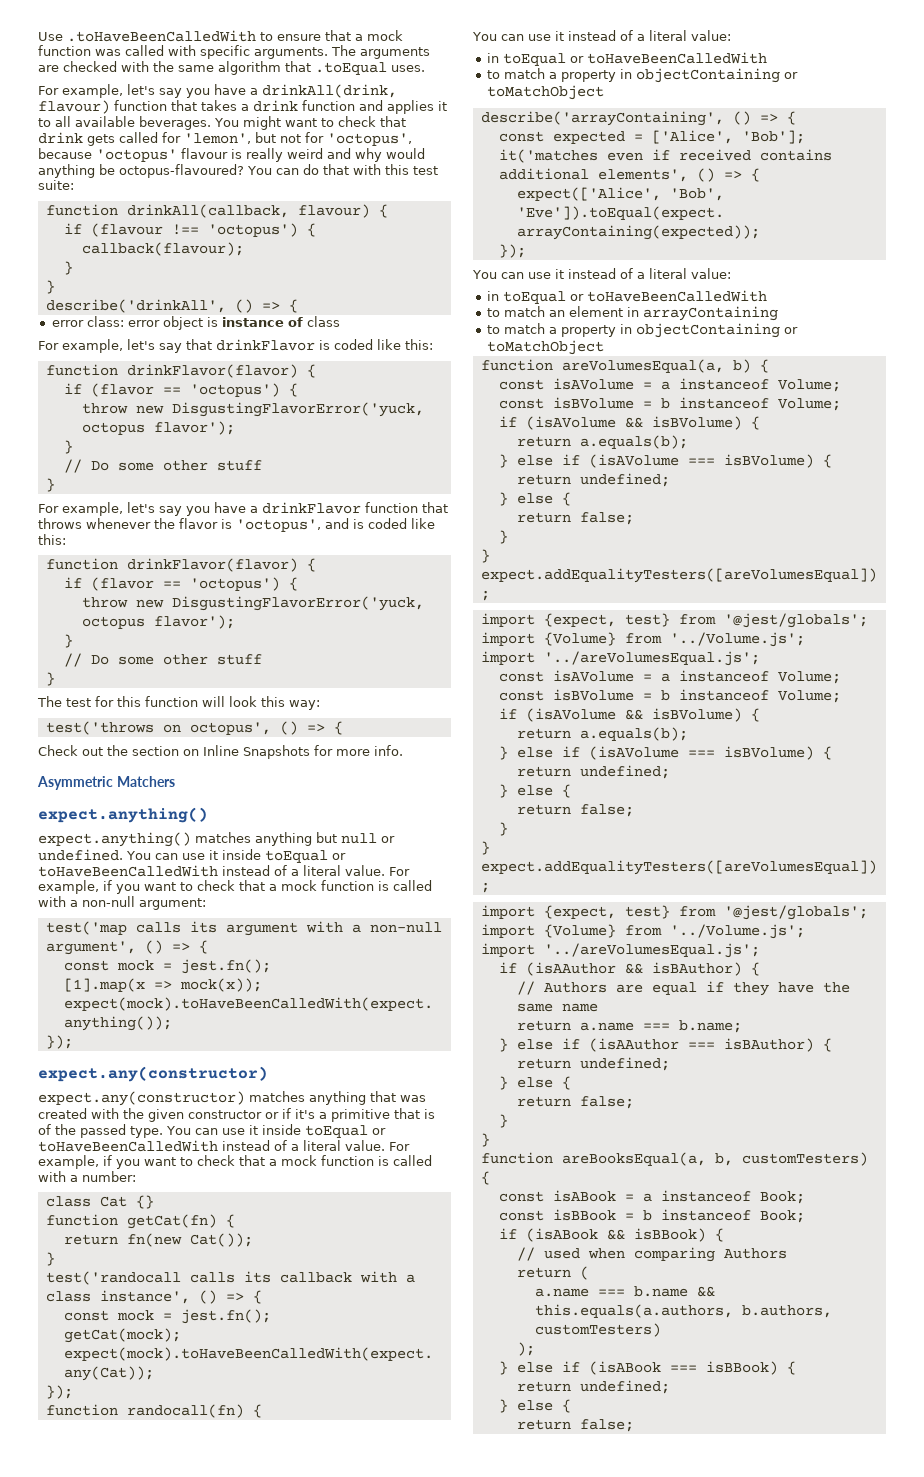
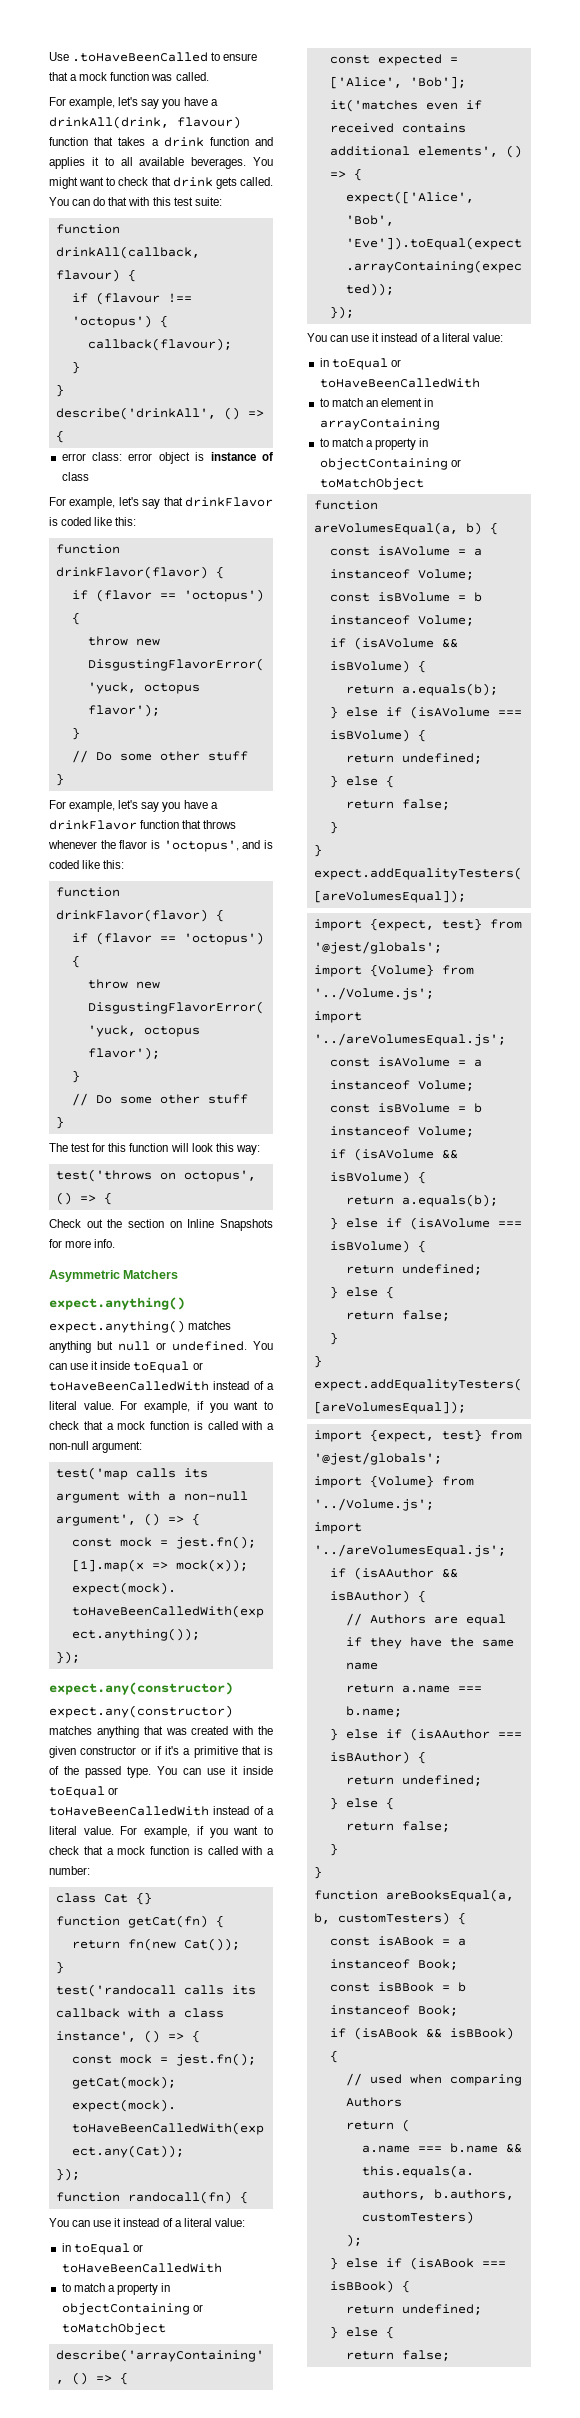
- Use .toHaveBeenCalledWith to ensure that a mock function was called with specific arguments. The arguments are checked with the same algorithm that .toEqual uses.
+ Use .toHaveBeenCalled to ensure that a mock function was called.
- You might want to check that drink gets called for 'lemon', but not for 'octopus', because 'octopus' flavour is really weird and why would anything be octopus-flavoured?
+ You might want to check that drink gets called.

